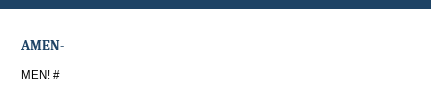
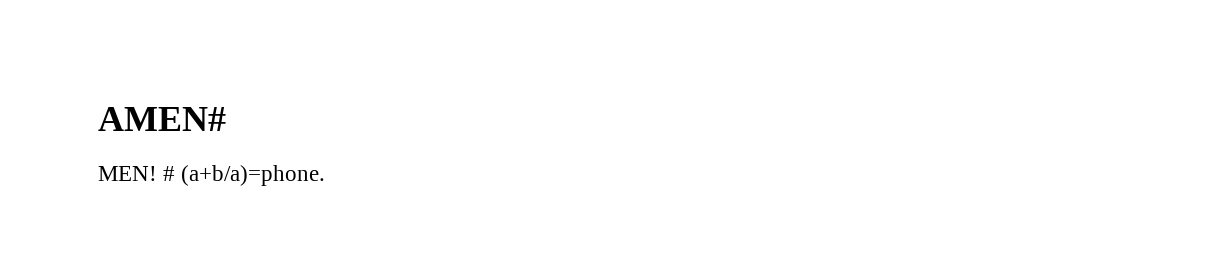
- AMEN-
+ AMEN#
- #
+ # (a+b/a)=phone.

